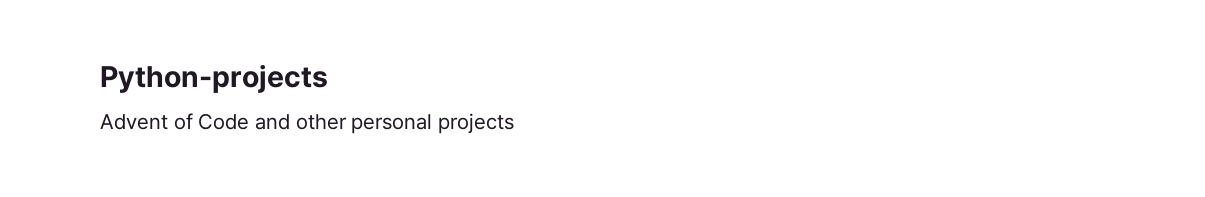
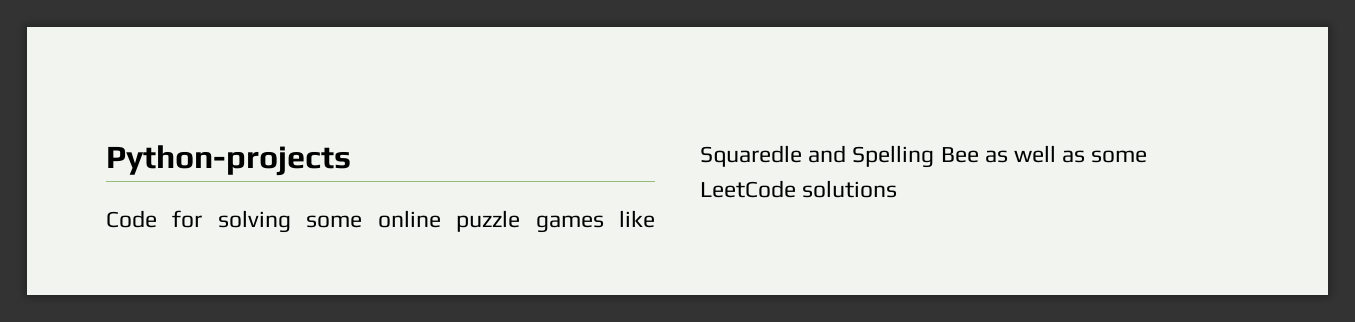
- Advent of Code and other personal projects
+ Code for solving some online puzzle games like Squaredle and Spelling Bee as well as some LeetCode solutions

